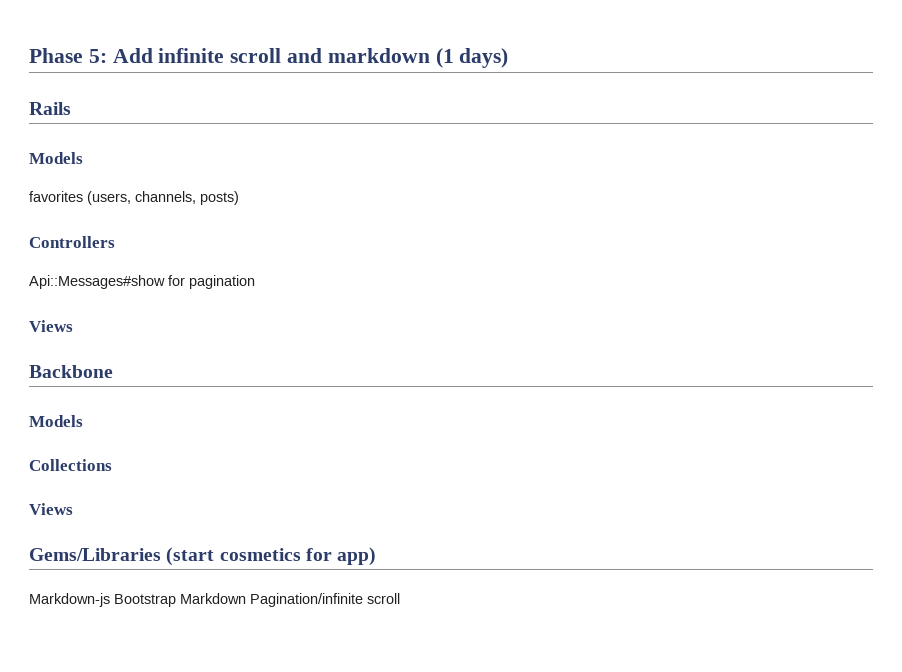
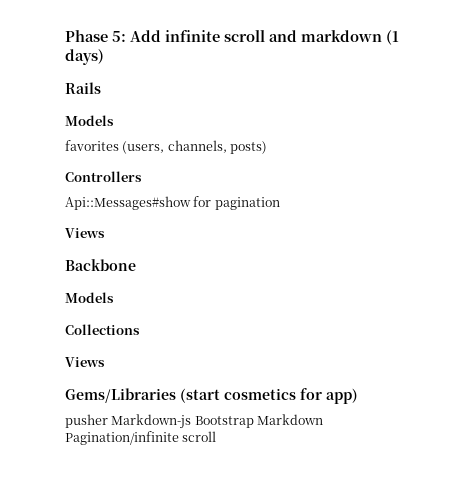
- Markdown-js Bootstrap Markdown Pagination/infinite scroll
+ pusher Markdown-js Bootstrap Markdown Pagination/infinite scroll

